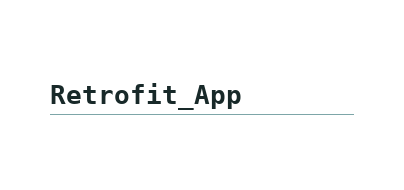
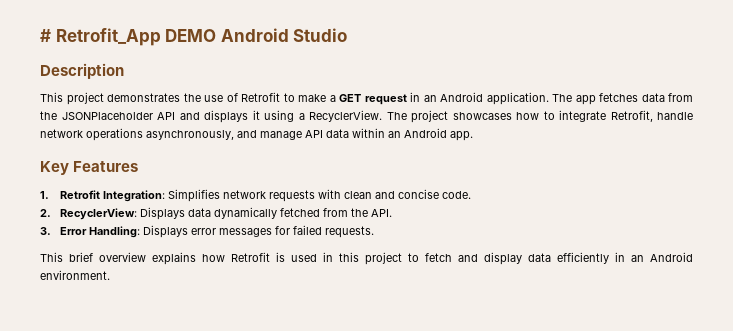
- Retrofit_App
+ # Retrofit_App DEMO Android Studio
+ Description
+ This project demonstrates the use of Retrofit to make a GET request in an Android application. The app fetches data from the JSONPlaceholder API and displays it using a RecyclerView. The project showcases how to integrate Retrofit, handle network operations asynchronously, and manage API data within an Android app.
+ Key Features
+ 1. Retrofit Integration: Simplifies network requests with clean and concise code.
+ 2. RecyclerView: Displays data dynamically fetched from the API.
+ 3. Error Handling: Displays error messages for failed requests.
+ This brief overview explains how Retrofit is used in this project to fetch and display data efficiently in an Android environment.

